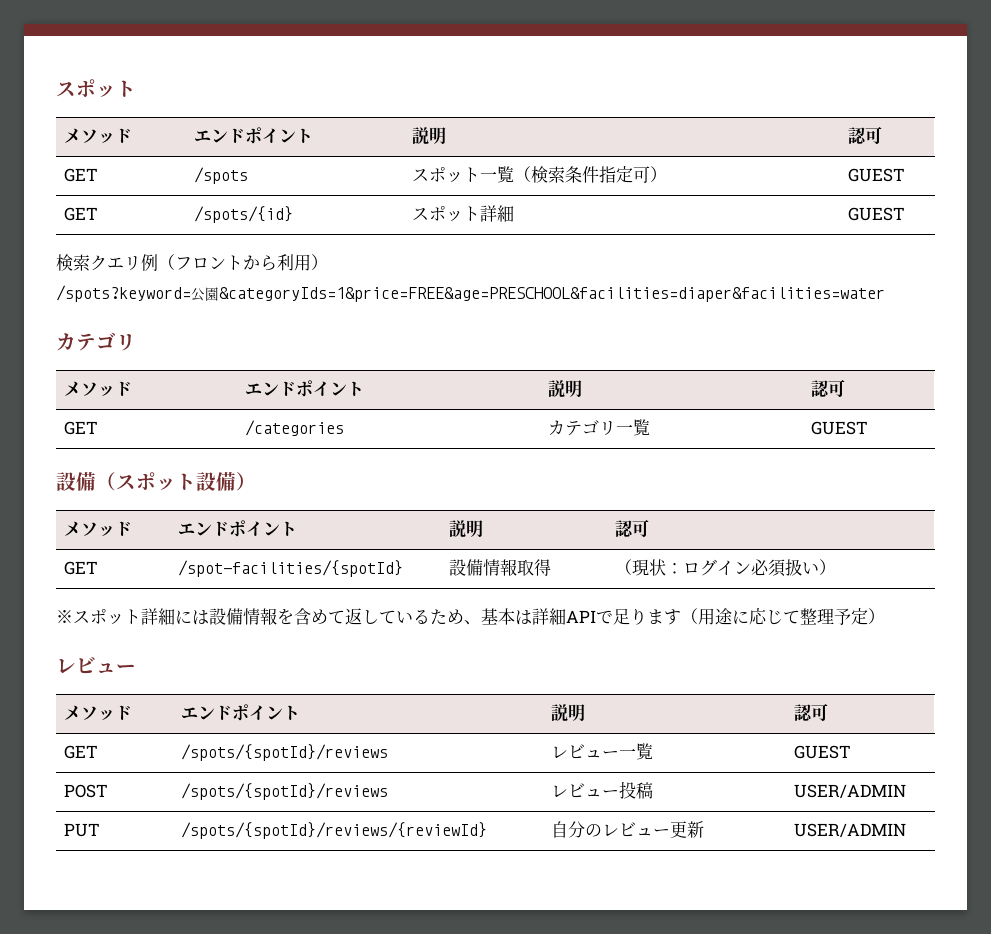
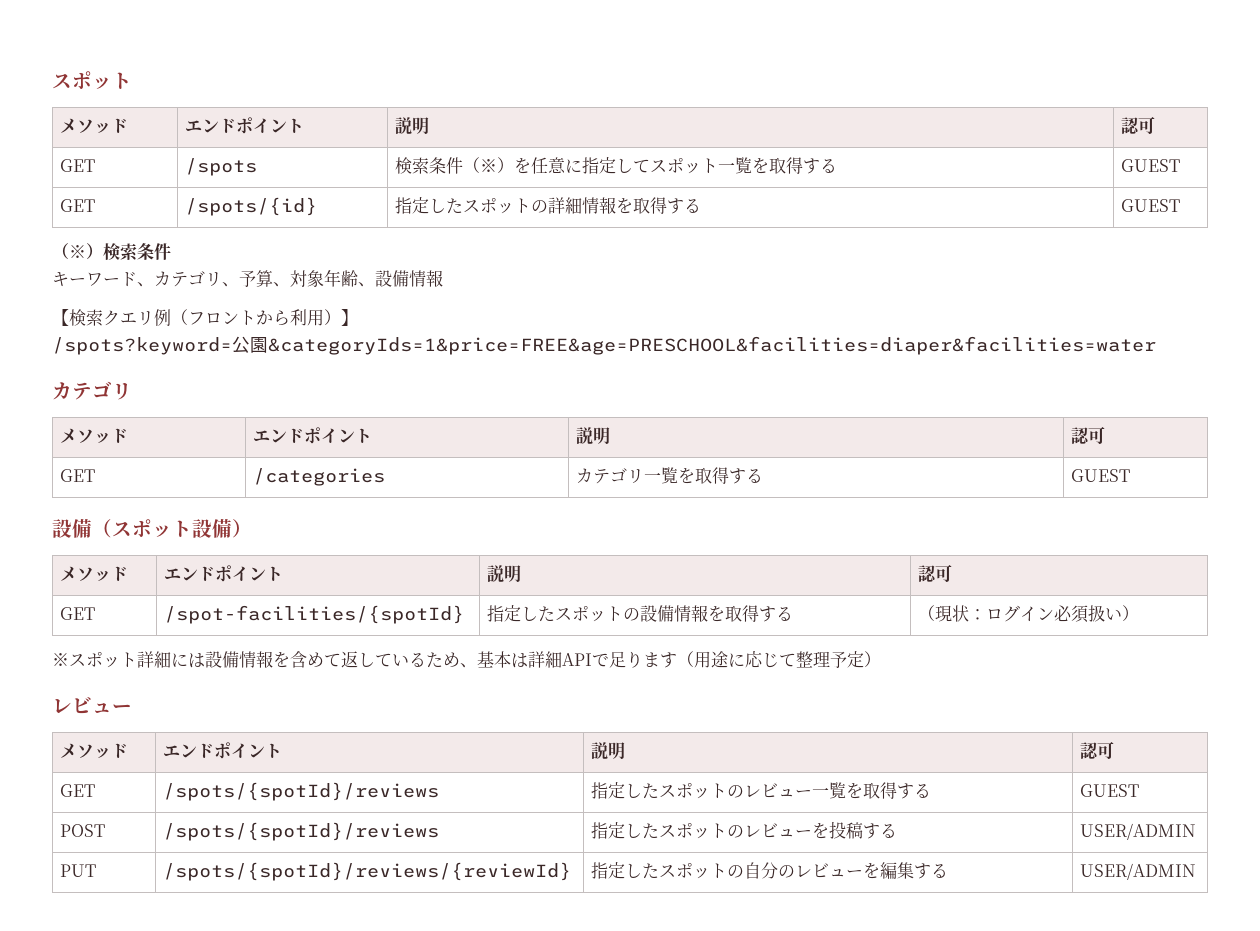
- GET | /spots | スポット一覧（検索条件指定可） | GUEST
+ GET | /spots | 検索条件（※）を任意に指定してスポット一覧を取得する | GUEST
- GET | /spots/{id} | スポット詳細 | GUEST
- 検索クエリ例（フロントから利用）
+ GET | /spots/{id} | 指定したスポットの詳細情報を取得する | GUEST
+ （※）検索条件
+ キーワード、カテゴリ、予算、対象年齢、設備情報
+ 【検索クエリ例（フロントから利用）】
- GET | /categories | カテゴリ一覧 | GUEST
+ GET | /categories | カテゴリ一覧を取得する | GUEST
- GET | /spot-facilities/{spotId} | 設備情報取得 | （現状：ログイン必須扱い）
+ GET | /spot-facilities/{spotId} | 指定したスポットの設備情報を取得する | （現状：ログイン必須扱い）
- GET | /spots/{spotId}/reviews | レビュー一覧 | GUEST
+ GET | /spots/{spotId}/reviews | 指定したスポットのレビュー一覧を取得する | GUEST
- POST | /spots/{spotId}/reviews | レビュー投稿 | USER/ADMIN
+ POST | /spots/{spotId}/reviews | 指定したスポットのレビューを投稿する | USER/ADMIN
- PUT | /spots/{spotId}/reviews/{reviewId} | 自分のレビュー更新 | USER/ADMIN
+ PUT | /spots/{spotId}/reviews/{reviewId} | 指定したスポットの自分のレビューを編集する | USER/ADMIN

